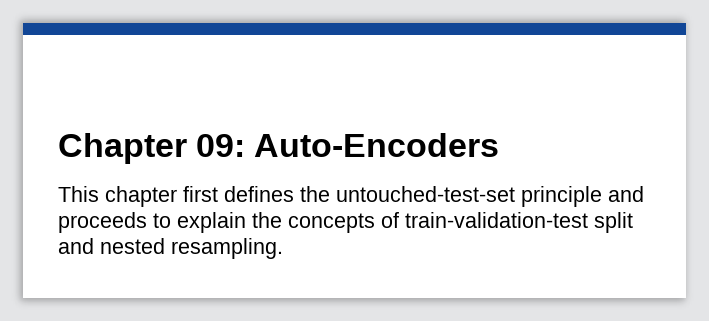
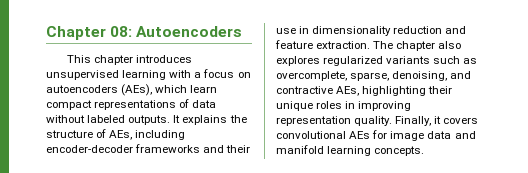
- Chapter 09: Auto-Encoders
+ Chapter 08: Autoencoders
- This chapter first defines the untouched-test-set principle and proceeds to explain the concepts of train-validation-test split and nested resampling.
+ This chapter introduces unsupervised learning with a focus on autoencoders (AEs), which learn compact representations of data without labeled outputs. It explains the structure of AEs, including encoder-decoder frameworks and their use in dimensionality reduction and feature extraction. The chapter also explores regularized variants such as overcomplete, sparse, denoising, and contractive AEs, highlighting their unique roles in improving representation quality. Finally, it covers convolutional AEs for image data and manifold learning concepts.

